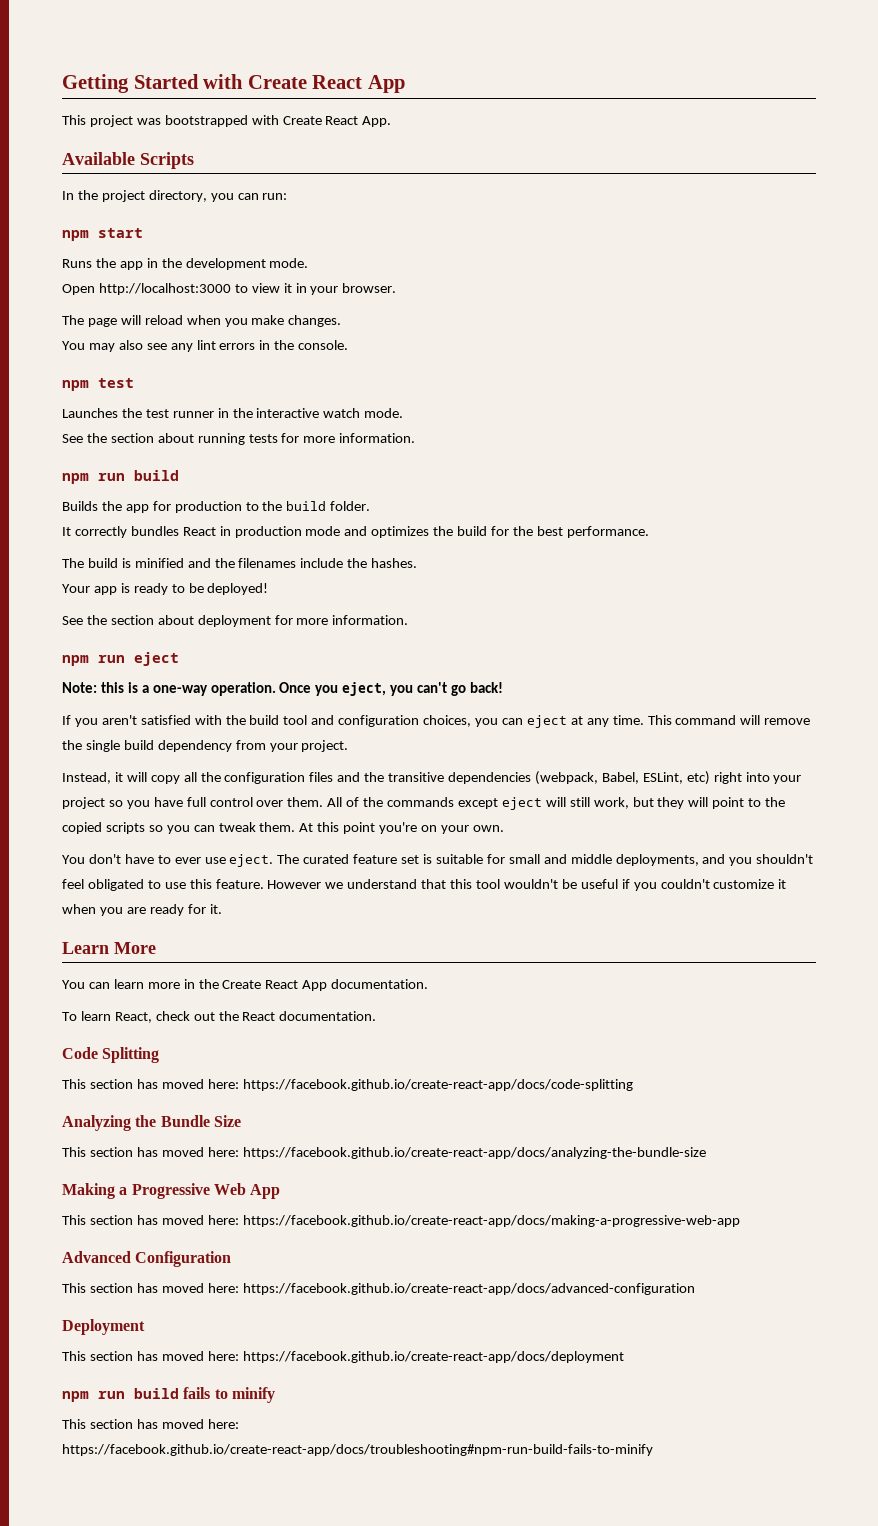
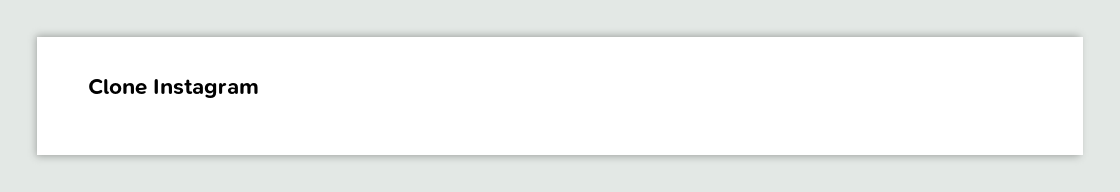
- Getting Started with Create React App
- This project was bootstrapped with Create React App.
- Available Scripts
- In the project directory, you can run:
- npm start
- Runs the app in the development mode.
- Open http://localhost:3000 to view it in your browser.
- The page will reload when you make changes.
- You may also see any lint errors in the console.
- npm test
- Launches the test runner in the interactive watch mode.
- See the section about running tests for more information.
- npm run build
- Builds the app for production to the build folder.
- It correctly bundles React in production mode and optimizes the build for the best performance.
- The build is minified and the filenames include the hashes.
- Your app is ready to be deployed!
- See the section about deployment for more information.
- npm run eject
- Note: this is a one-way operation. Once you eject, you can't go back!
- If you aren't satisfied with the build tool and configuration choices, you can eject at any time. This command will remove the single build dependency from your project.
- Instead, it will copy all the configuration files and the transitive dependencies (webpack, Babel, ESLint, etc) right into your project so you have full control over them. All of the commands except eject will still work, but they will point to the copied scripts so you can tweak them. At this point you're on your own.
- You don't have to ever use eject. The curated feature set is suitable for small and middle deployments, and you shouldn't feel obligated to use this feature. However we understand that this tool wouldn't be useful if you couldn't customize it when you are ready for it.
- Learn More
- You can learn more in the Create React App documentation.
- To learn React, check out the React documentation.
- Code Splitting
- This section has moved here: https://facebook.github.io/create-react-app/docs/code-splitting
- Analyzing the Bundle Size
- This section has moved here: https://facebook.github.io/create-react-app/docs/analyzing-the-bundle-size
- Making a Progressive Web App
- This section has moved here: https://facebook.github.io/create-react-app/docs/making-a-progressive-web-app
- Advanced Configuration
- This section has moved here: https://facebook.github.io/create-react-app/docs/advanced-configuration
- Deployment
- This section has moved here: https://facebook.github.io/create-react-app/docs/deployment
- npm run build fails to minify
- This section has moved here: https://facebook.github.io/create-react-app/docs/troubleshooting#npm-run-build-fails-to-minify
+ Clone Instagram

